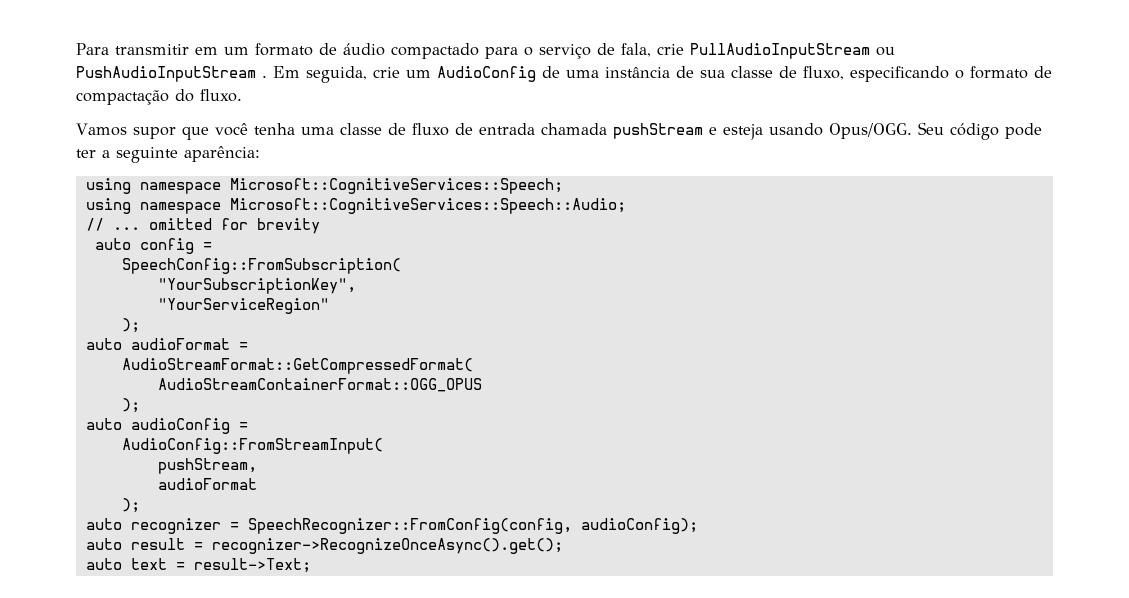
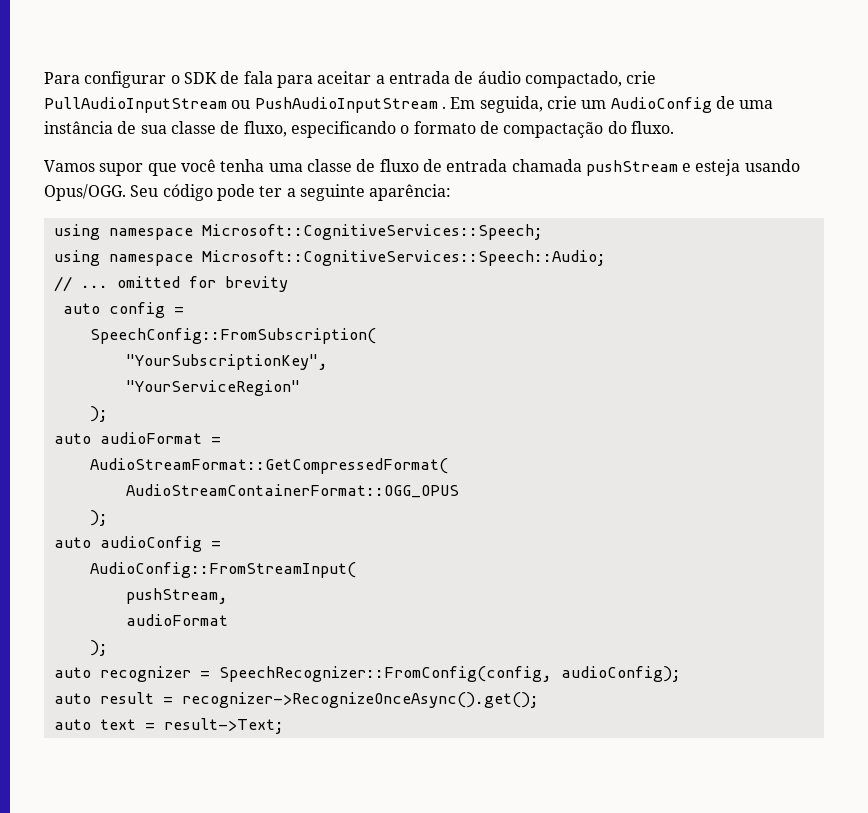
- Para transmitir em um formato de áudio compactado para o serviço de fala, crie PullAudioInputStream ou PushAudioInputStream .
+ Para configurar o SDK de fala para aceitar a entrada de áudio compactado, crie PullAudioInputStream ou PushAudioInputStream .

